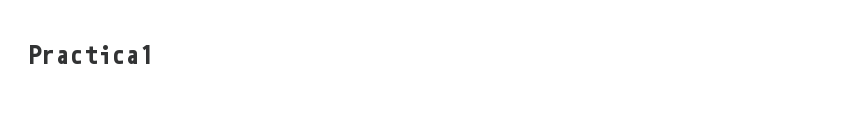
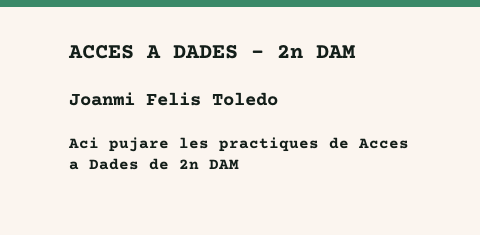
- Practica1
+ ACCES A DADES - 2n DAM
+ Joanmi Felis Toledo
+ Aci pujare les practiques de Acces a Dades de 2n DAM

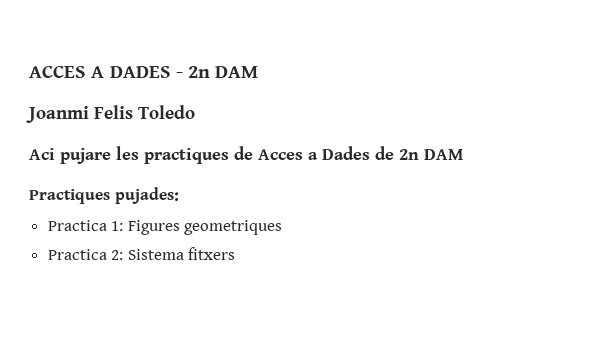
+ Practiques pujades:
+ Practica 1: Figures geometriques
+ Practica 2: Sistema fitxers

